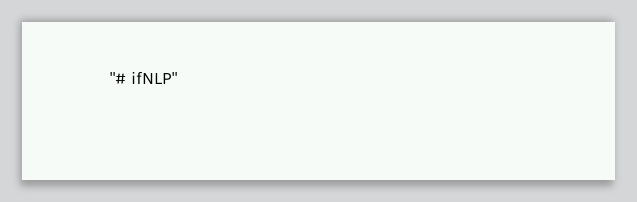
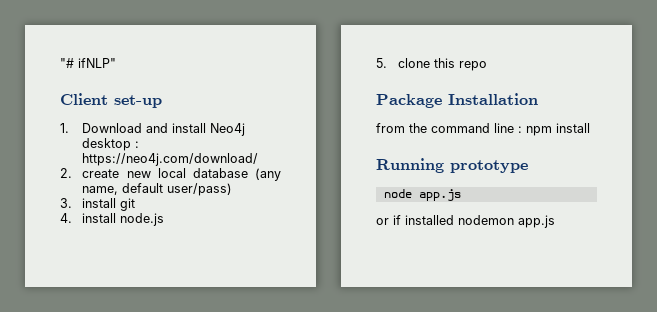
+ Client set-up
+ 1. Download and install Neo4j desktop : https://neo4j.com/download/
+ 2. create new local database (any name, default user/pass)
+ 3. install git
+ 4. install node.js
+ 5. clone this repo
+ Package Installation
+ from the command line : npm install
+ Running prototype
+ node app.js
+ or if installed nodemon app.js

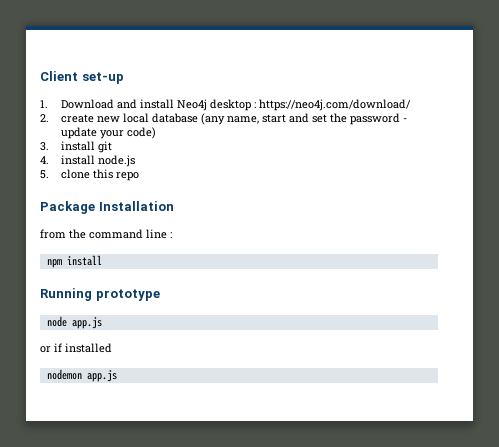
- "# ifNLP"
- 2. create new local database (any name, default user/pass)
+ 2. create new local database (any name, start and set the password - update your code)
- from the command line : npm install
+ from the command line :
+ npm install
- or if installed nodemon app.js
+ or if installed
+ nodemon app.js

